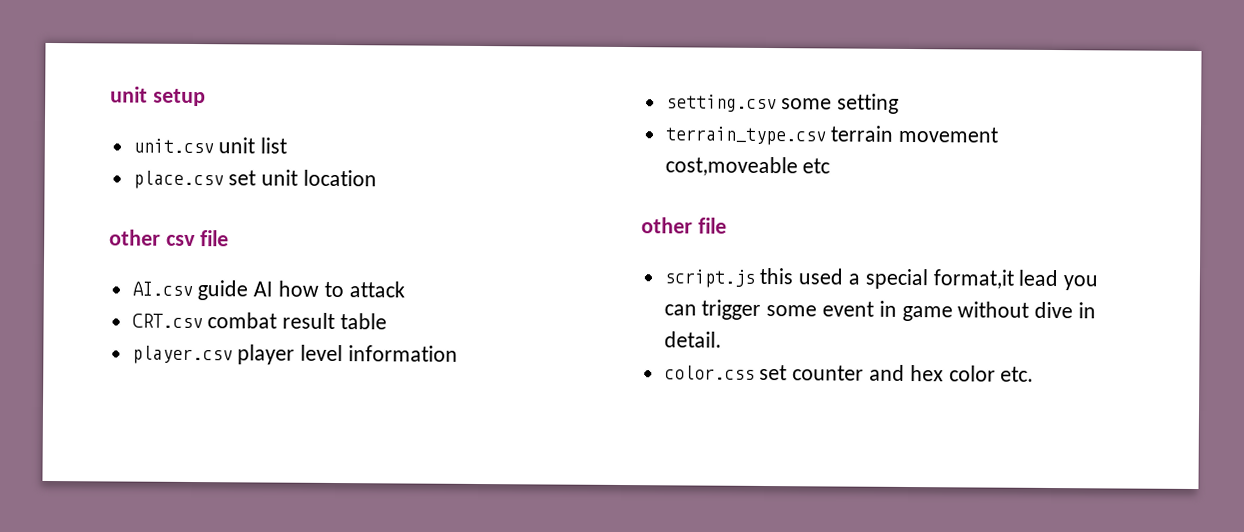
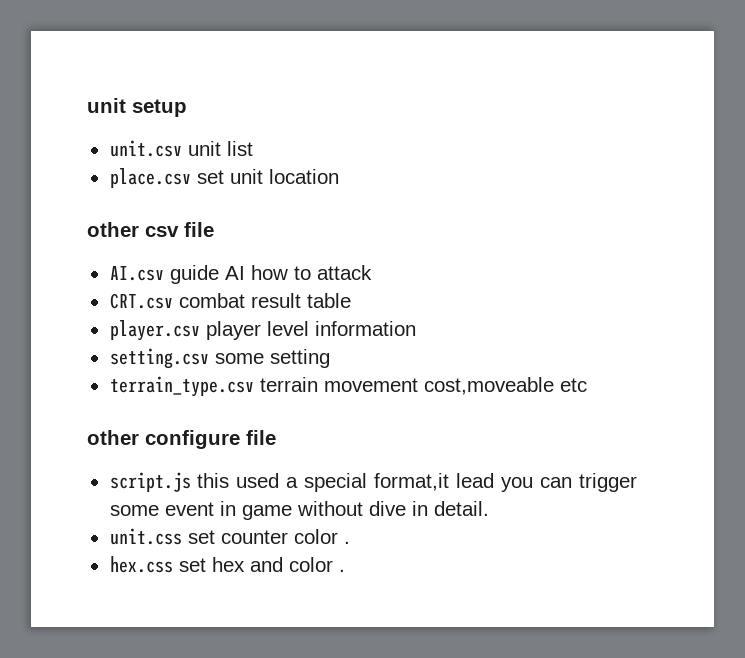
- other file
+ other configure file
- color.css set counter and hex color etc.
+ unit.css set counter color .
+ hex.css set hex and color .

